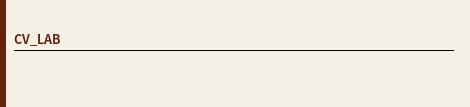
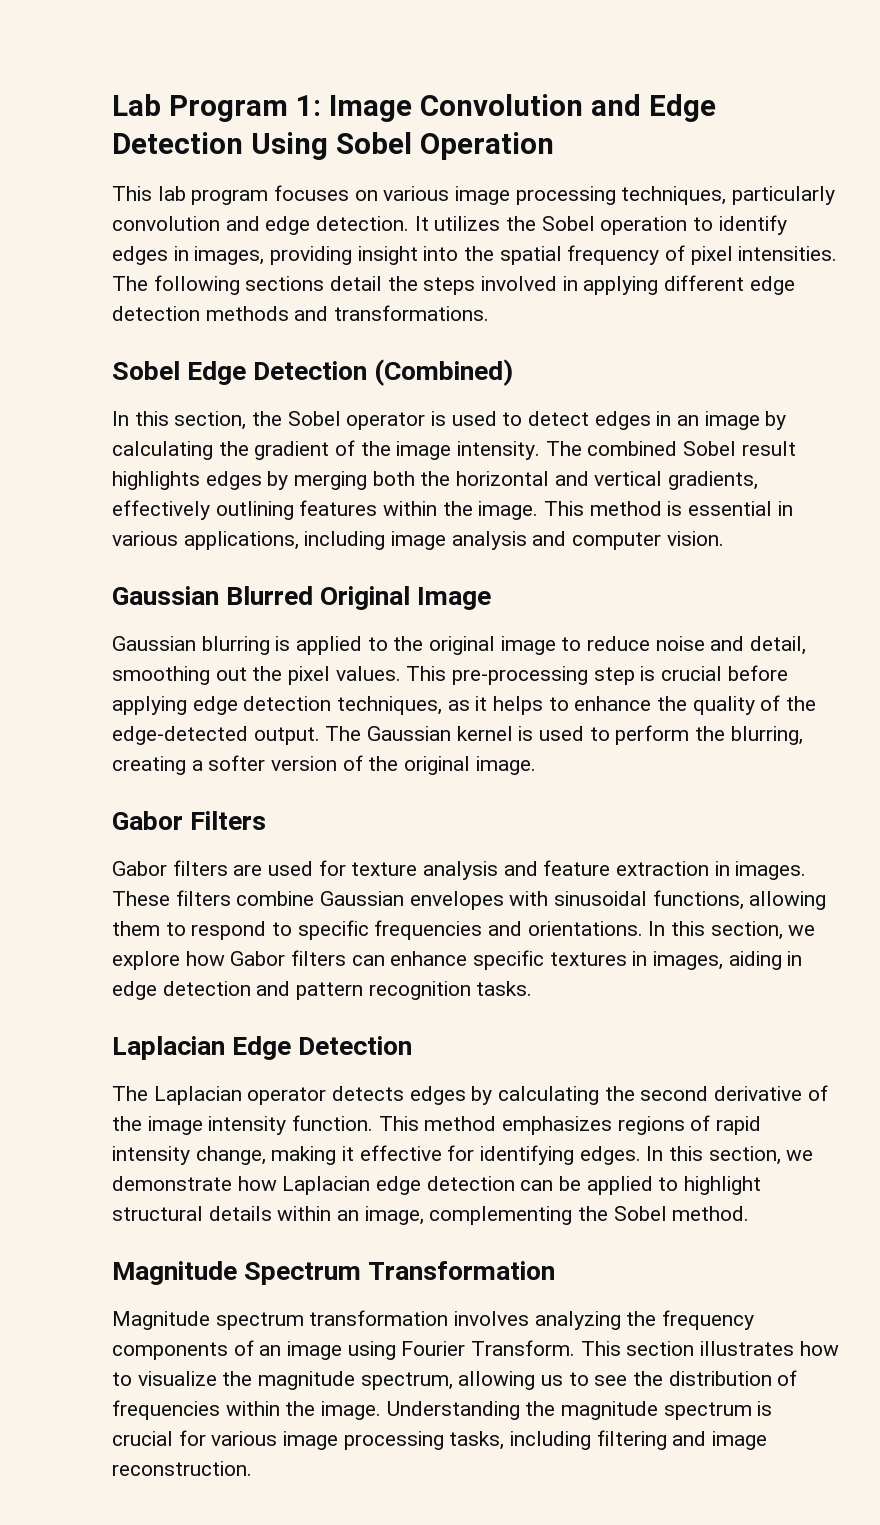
- CV_LAB
+ Lab Program 1: Image Convolution and Edge Detection Using Sobel Operation
+ This lab program focuses on various image processing techniques, particularly convolution and edge detection. It utilizes the Sobel operation to identify edges in images, providing insight into the spatial frequency of pixel intensities. The following sections detail the steps involved in applying different edge detection methods and transformations.
+ Sobel Edge Detection (Combined)
+ In this section, the Sobel operator is used to detect edges in an image by calculating the gradient of the image intensity. The combined Sobel result highlights edges by merging both the horizontal and vertical gradients, effectively outlining features within the image. This method is essential in various applications, including image analysis and computer vision.
+ Gaussian Blurred Original Image
+ Gaussian blurring is applied to the original image to reduce noise and detail, smoothing out the pixel values. This pre-processing step is crucial before applying edge detection techniques, as it helps to enhance the quality of the edge-detected output. The Gaussian kernel is used to perform the blurring, creating a softer version of the original image.
+ Gabor Filters
+ Gabor filters are used for texture analysis and feature extraction in images. These filters combine Gaussian envelopes with sinusoidal functions, allowing them to respond to specific frequencies and orientations. In this section, we explore how Gabor filters can enhance specific textures in images, aiding in edge detection and pattern recognition tasks.
+ Laplacian Edge Detection
+ The Laplacian operator detects edges by calculating the second derivative of the image intensity function. This method emphasizes regions of rapid intensity change, making it effective for identifying edges. In this section, we demonstrate how Laplacian edge detection can be applied to highlight structural details within an image, complementing the Sobel method.
+ Magnitude Spectrum Transformation
+ Magnitude spectrum transformation involves analyzing the frequency components of an image using Fourier Transform. This section illustrates how to visualize the magnitude spectrum, allowing us to see the distribution of frequencies within the image. Understanding the magnitude spectrum is crucial for various image processing tasks, including filtering and image reconstruction.

